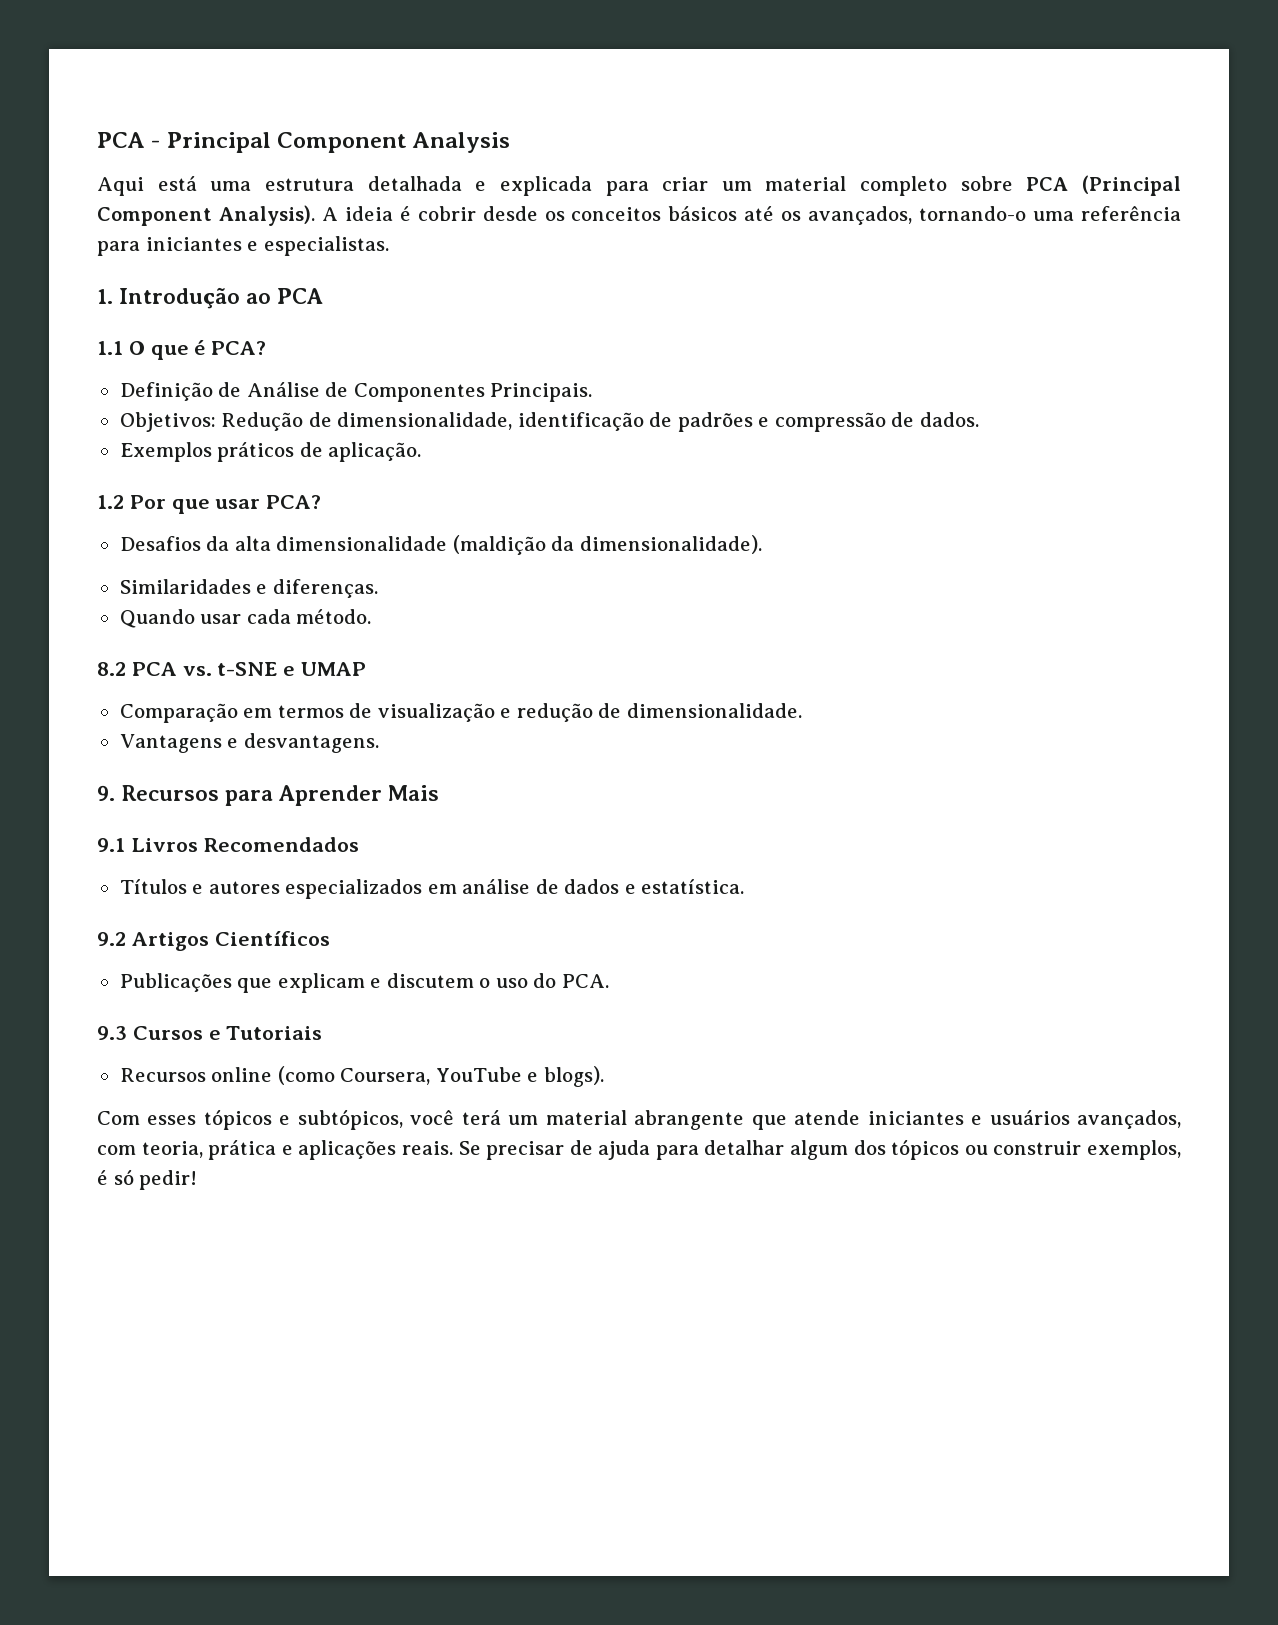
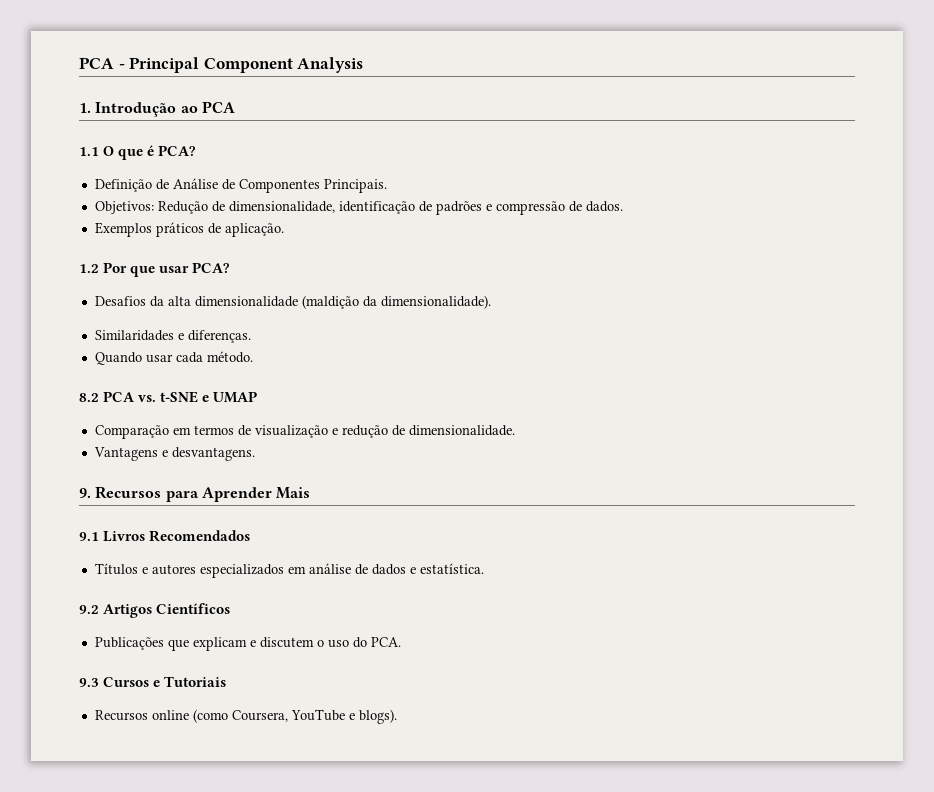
- Aqui está uma estrutura detalhada e explicada para criar um material completo sobre PCA (Principal Component Analysis). A ideia é cobrir desde os conceitos básicos até os avançados, tornando-o uma referência para iniciantes e especialistas.
- Com esses tópicos e subtópicos, você terá um material abrangente que atende iniciantes e usuários avançados, com teoria, prática e aplicações reais. Se precisar de ajuda para detalhar algum dos tópicos ou construir exemplos, é só pedir!

